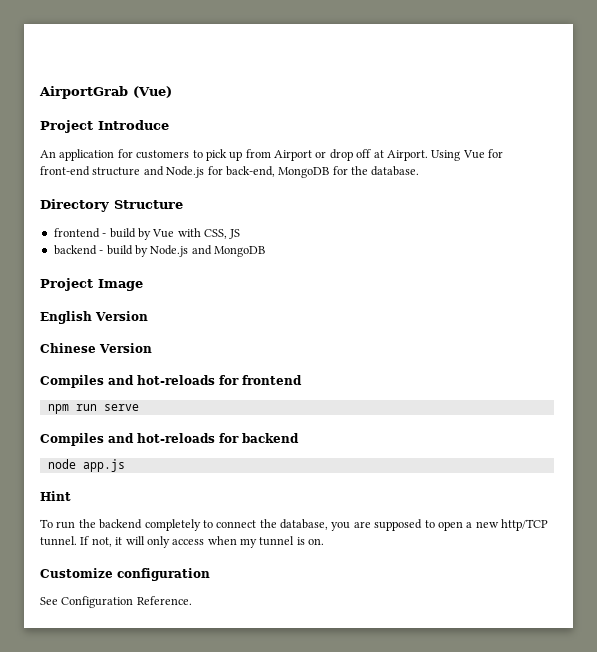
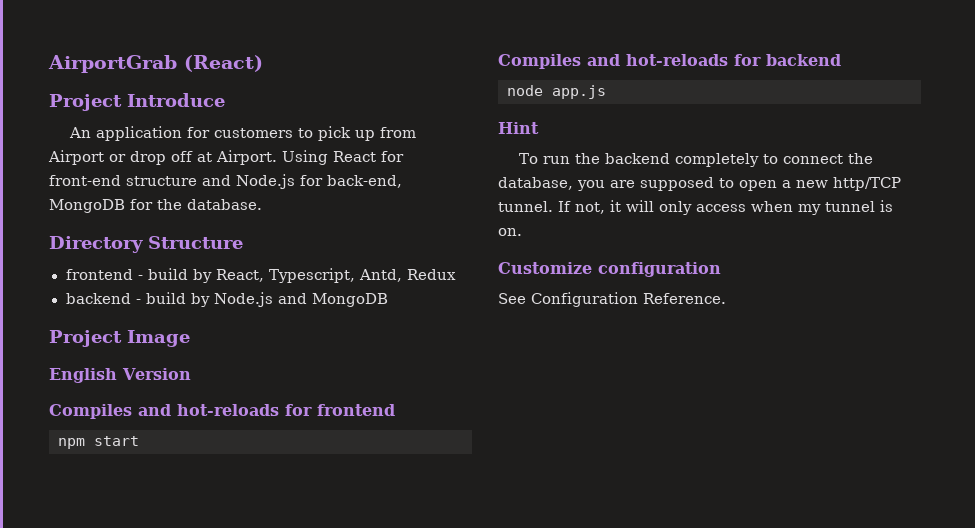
- AirportGrab (Vue)
+ AirportGrab (React)
- Using Vue for front-end structure and Node.js for back-end, MongoDB for the database.
+ Using React for front-end structure and Node.js for back-end, MongoDB for the database.
- frontend - build by Vue with CSS, JS
+ frontend - build by React, Typescript, Antd, Redux
- Chinese Version
- npm run serve
+ npm start

